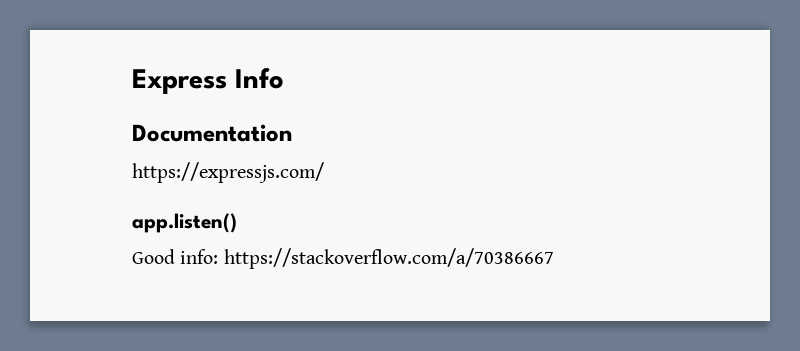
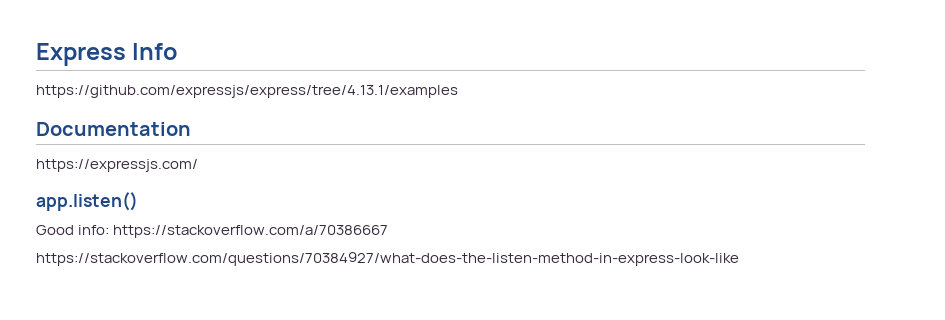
+ https://github.com/expressjs/express/tree/4.13.1/examples
+ https://stackoverflow.com/questions/70384927/what-does-the-listen-method-in-express-look-like

